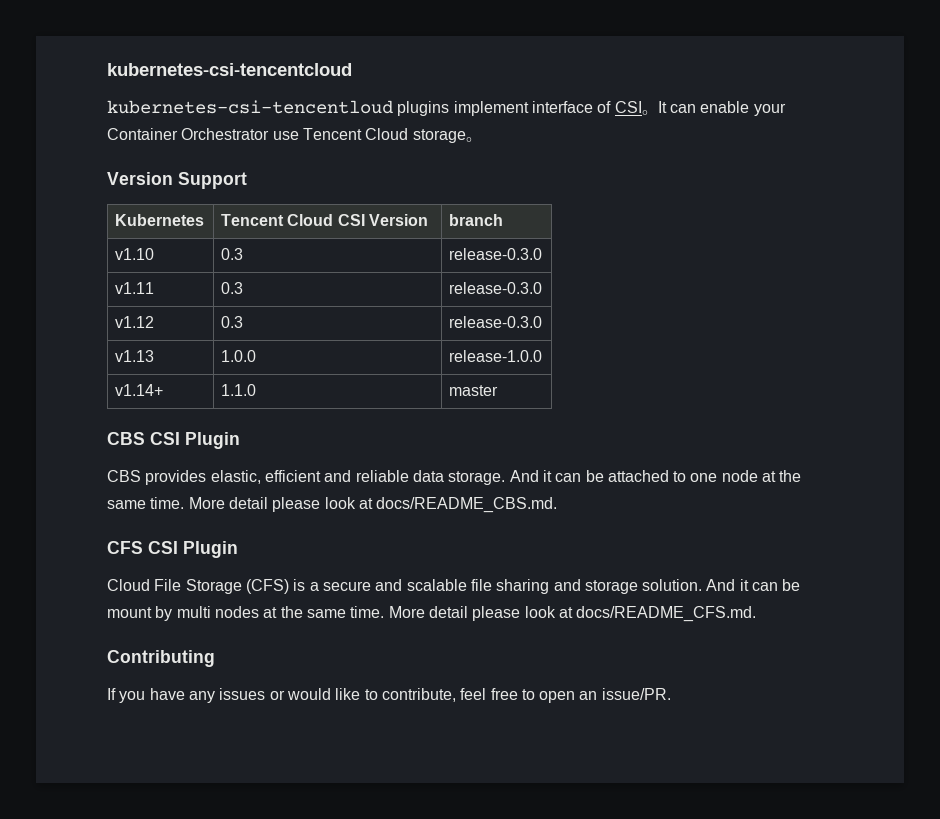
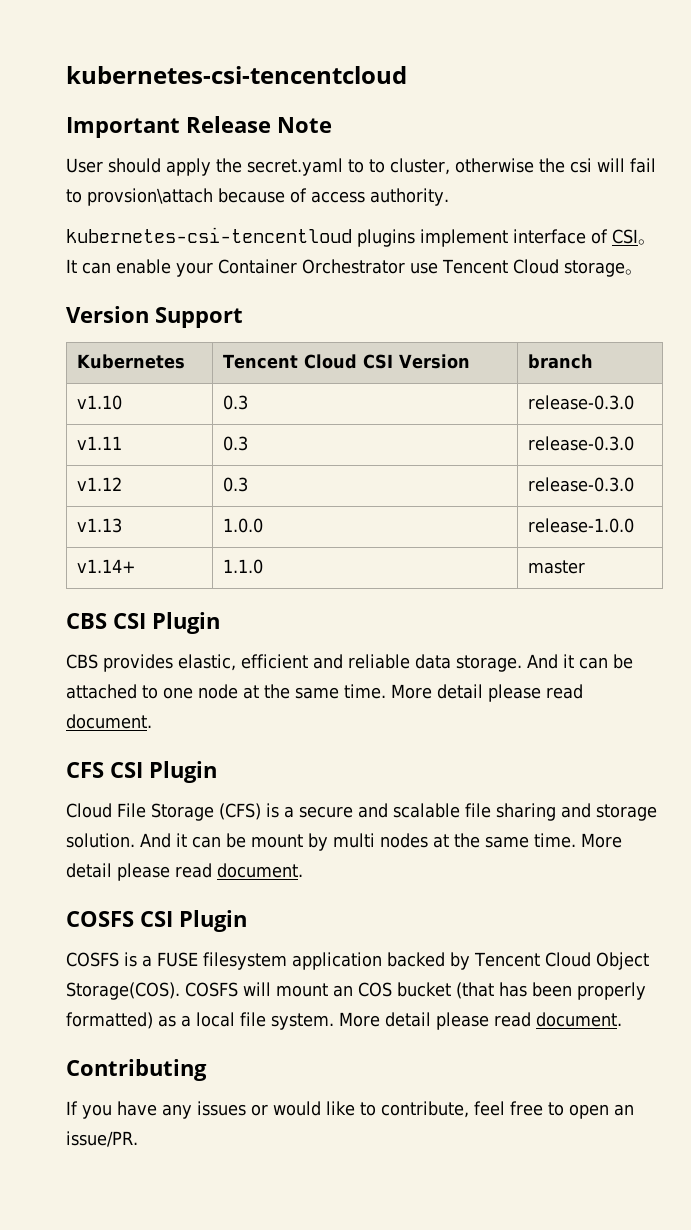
+ Important Release Note
+ User should apply the secret.yaml to to cluster, otherwise the csi will fail to provsion\attach because of access authority.
- And it can be attached to one node at the same time. More detail please look at docs/README_CBS.md.
+ And it can be attached to one node at the same time. More detail please read document.
- And it can be mount by multi nodes at the same time. More detail please look at docs/README_CFS.md.
+ And it can be mount by multi nodes at the same time. More detail please read document.
+ COSFS CSI Plugin
+ COSFS is a FUSE filesystem application backed by Tencent Cloud Object Storage(COS). COSFS will mount an COS bucket (that has been properly formatted) as a local file system. More detail please read document.

